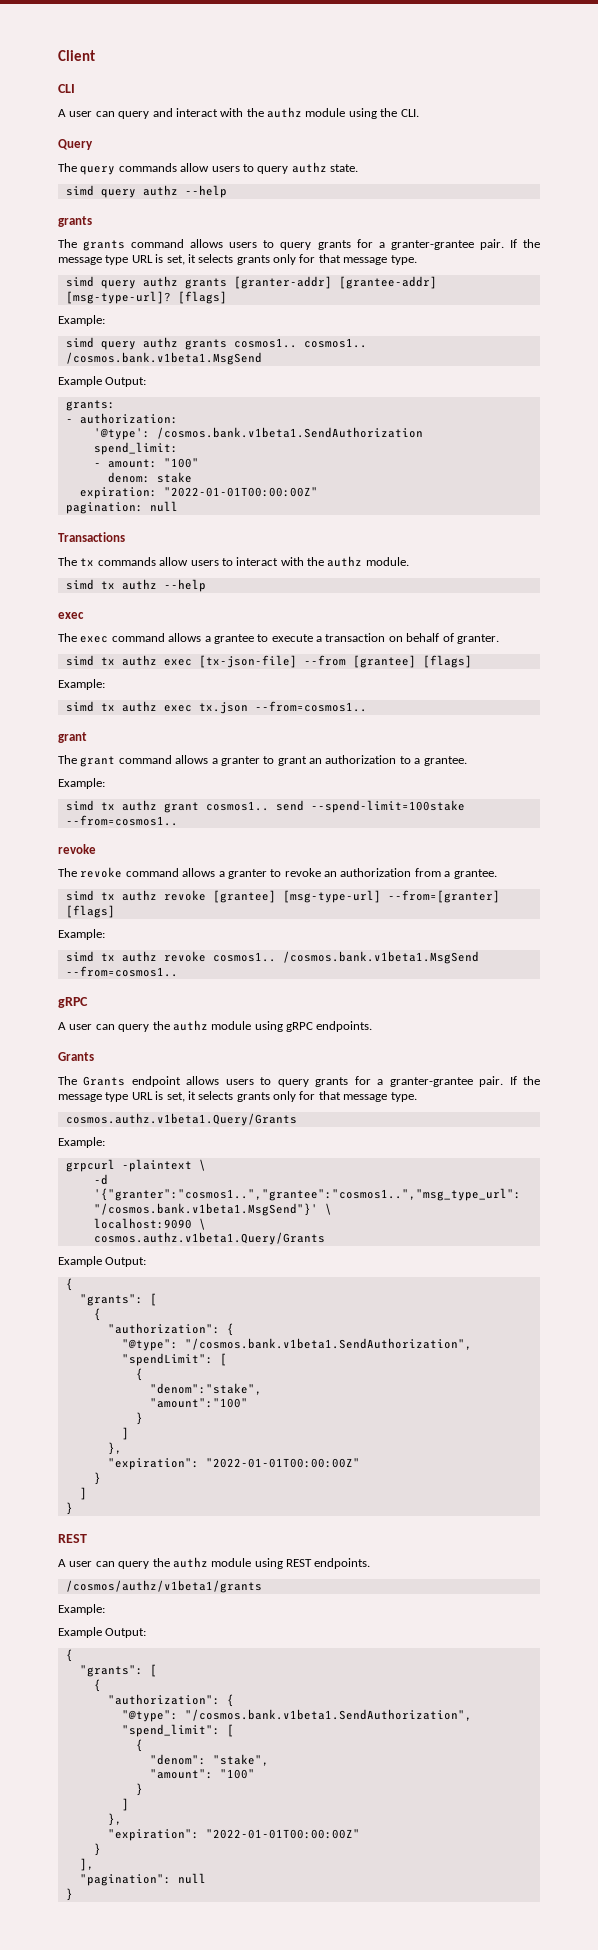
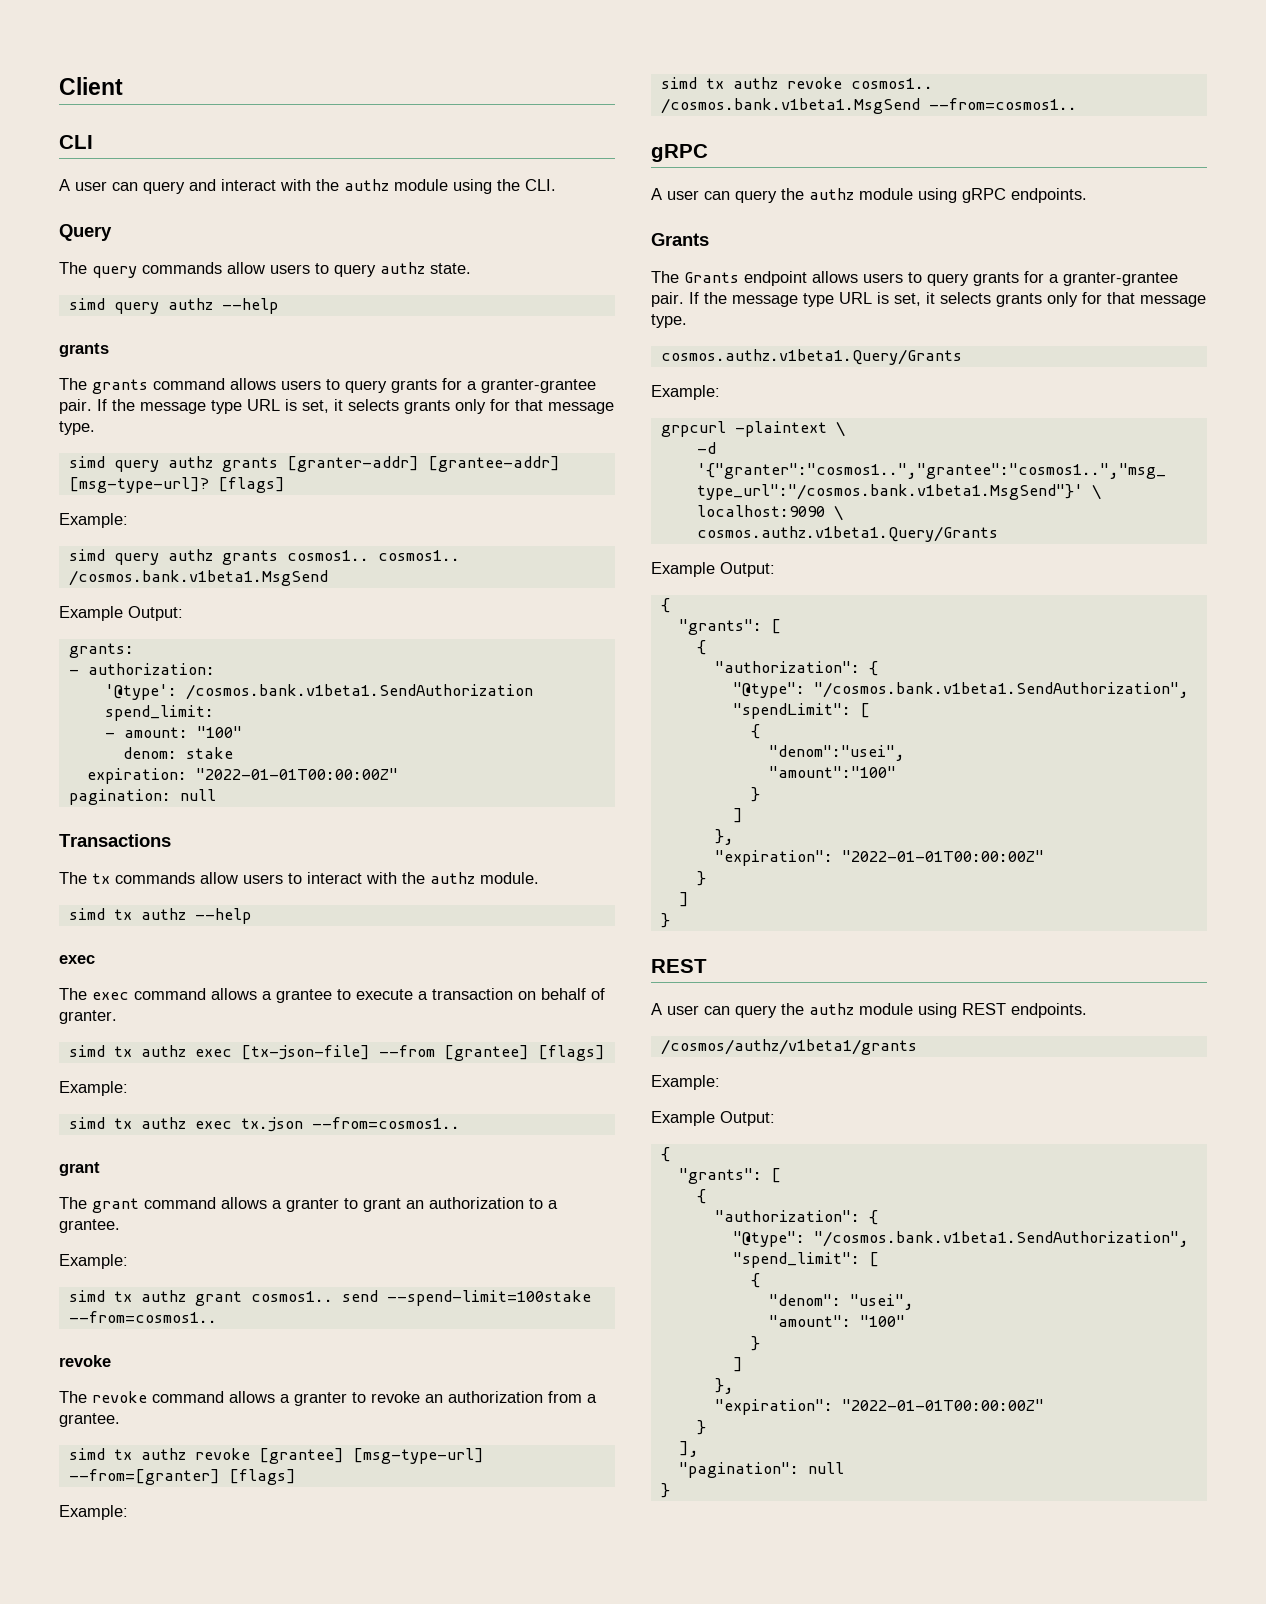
- "denom":"stake",
+ "denom":"usei",
- "denom": "stake",
+ "denom": "usei",

